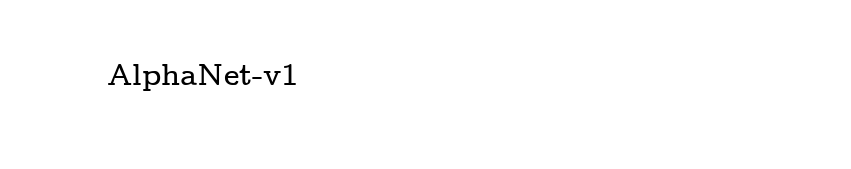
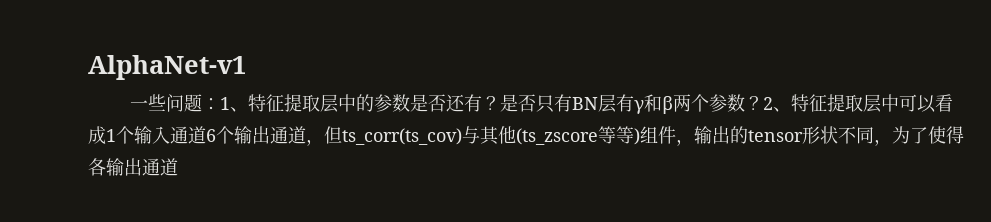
+ 一些问题：1、特征提取层中的参数是否还有？是否只有BN层有γ和β两个参数？2、特征提取层中可以看成1个输入通道6个输出通道，但ts_corr(ts_cov)与其他(ts_zscore等等)组件，输出的tensor形状不同，为了使得各输出通道

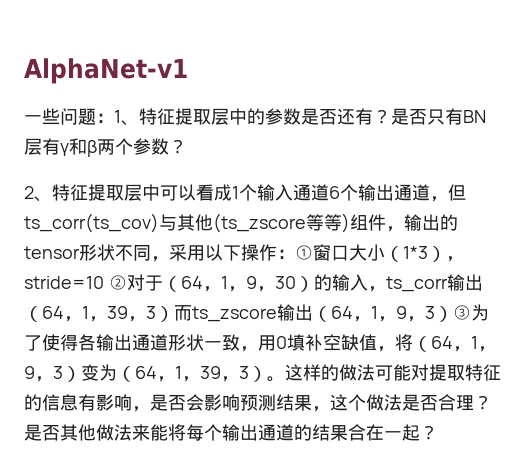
- 是否只有BN层有γ和β两个参数？2、特征提取层中可以看成1个输入通道6个输出通道，但ts_corr(ts_cov)与其他(ts_zscore等等)组件，输出的tensor形状不同，为了使得各输出通道
+ 是否只有BN层有γ和β两个参数？
+ 2、特征提取层中可以看成1个输入通道6个输出通道，但ts_corr(ts_cov)与其他(ts_zscore等等)组件，输出的tensor形状不同，采用以下操作：①窗口大小（1*3），stride=10 ②对于（64，1，9，30）的输入，ts_corr输出（64，1，39，3）而ts_zscore输出（64，1，9，3）③为了使得各输出通道形状一致，用0填补空缺值，将（64，1，9，3）变为（64，1，39，3）。这样的做法可能对提取特征的信息有影响，是否会影响预测结果，这个做法是否合理？是否其他做法来能将每个输出通道的结果合在一起？

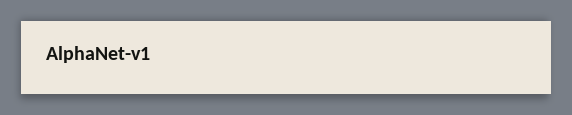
- 一些问题：1、特征提取层中的参数是否还有？是否只有BN层有γ和β两个参数？
- 2、特征提取层中可以看成1个输入通道6个输出通道，但ts_corr(ts_cov)与其他(ts_zscore等等)组件，输出的tensor形状不同，采用以下操作：①窗口大小（1*3），stride=10 ②对于（64，1，9，30）的输入，ts_corr输出（64，1，39，3）而ts_zscore输出（64，1，9，3）③为了使得各输出通道形状一致，用0填补空缺值，将（64，1，9，3）变为（64，1，39，3）。这样的做法可能对提取特征的信息有影响，是否会影响预测结果，这个做法是否合理？是否其他做法来能将每个输出通道的结果合在一起？

